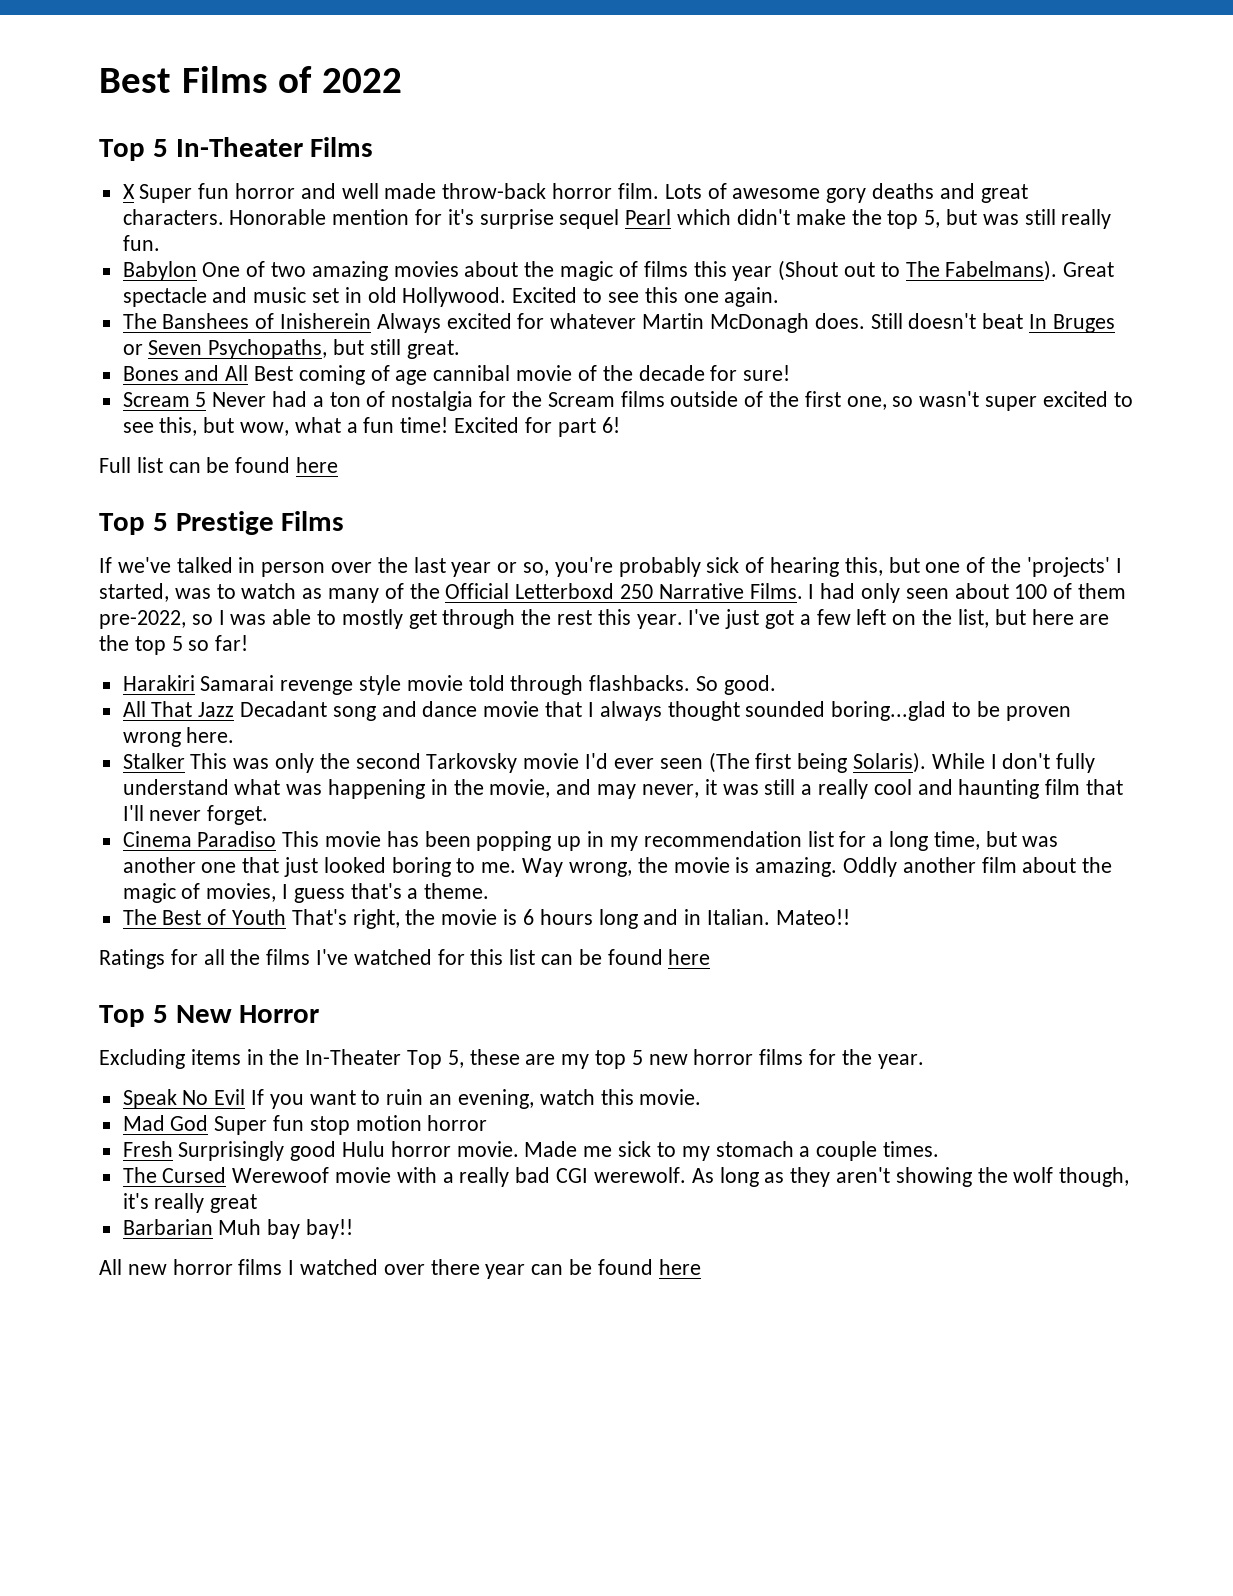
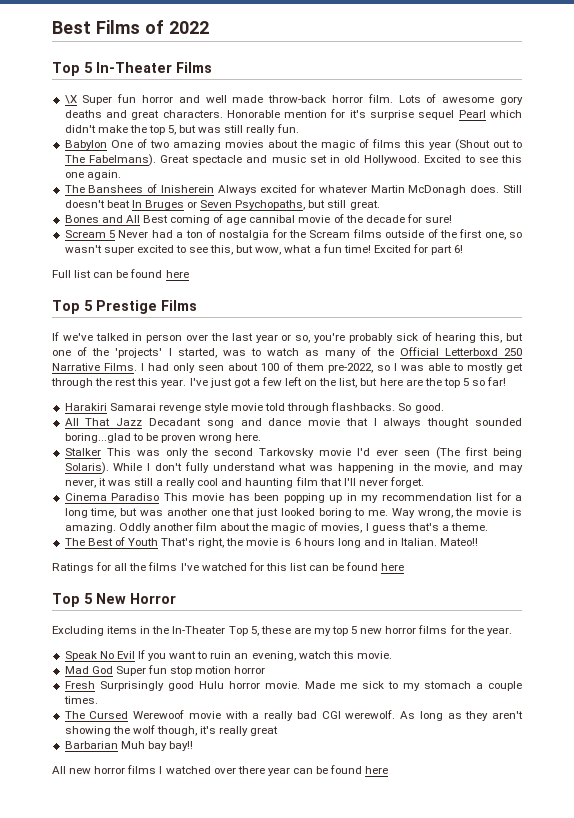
- X Super fun horror and well made throw-back horror film.
+ \X Super fun horror and well made throw-back horror film.

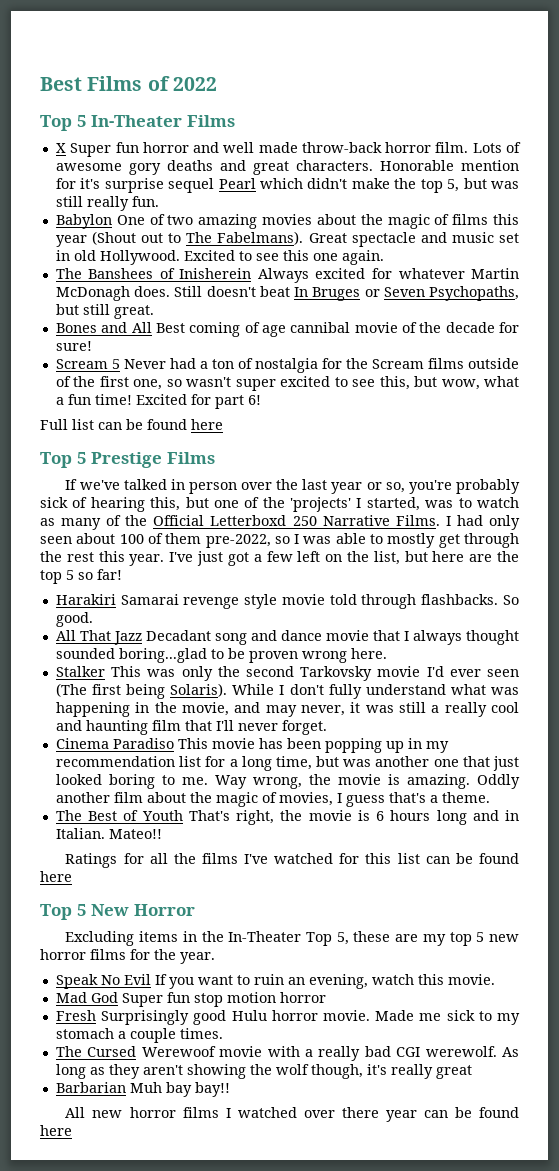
- \X Super fun horror and well made throw-back horror film.
+ X Super fun horror and well made throw-back horror film.

